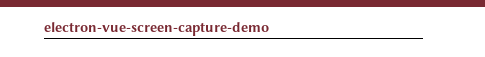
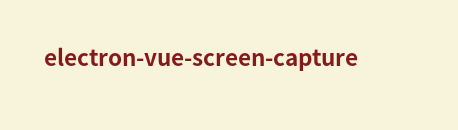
- electron-vue-screen-capture-demo
+ electron-vue-screen-capture

